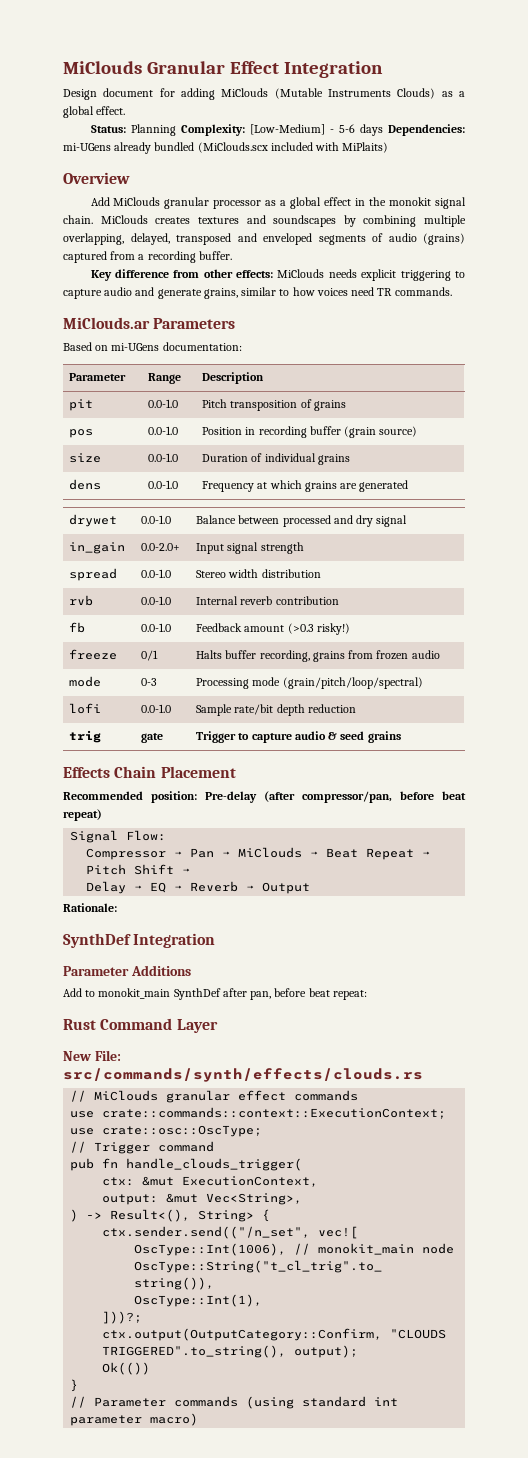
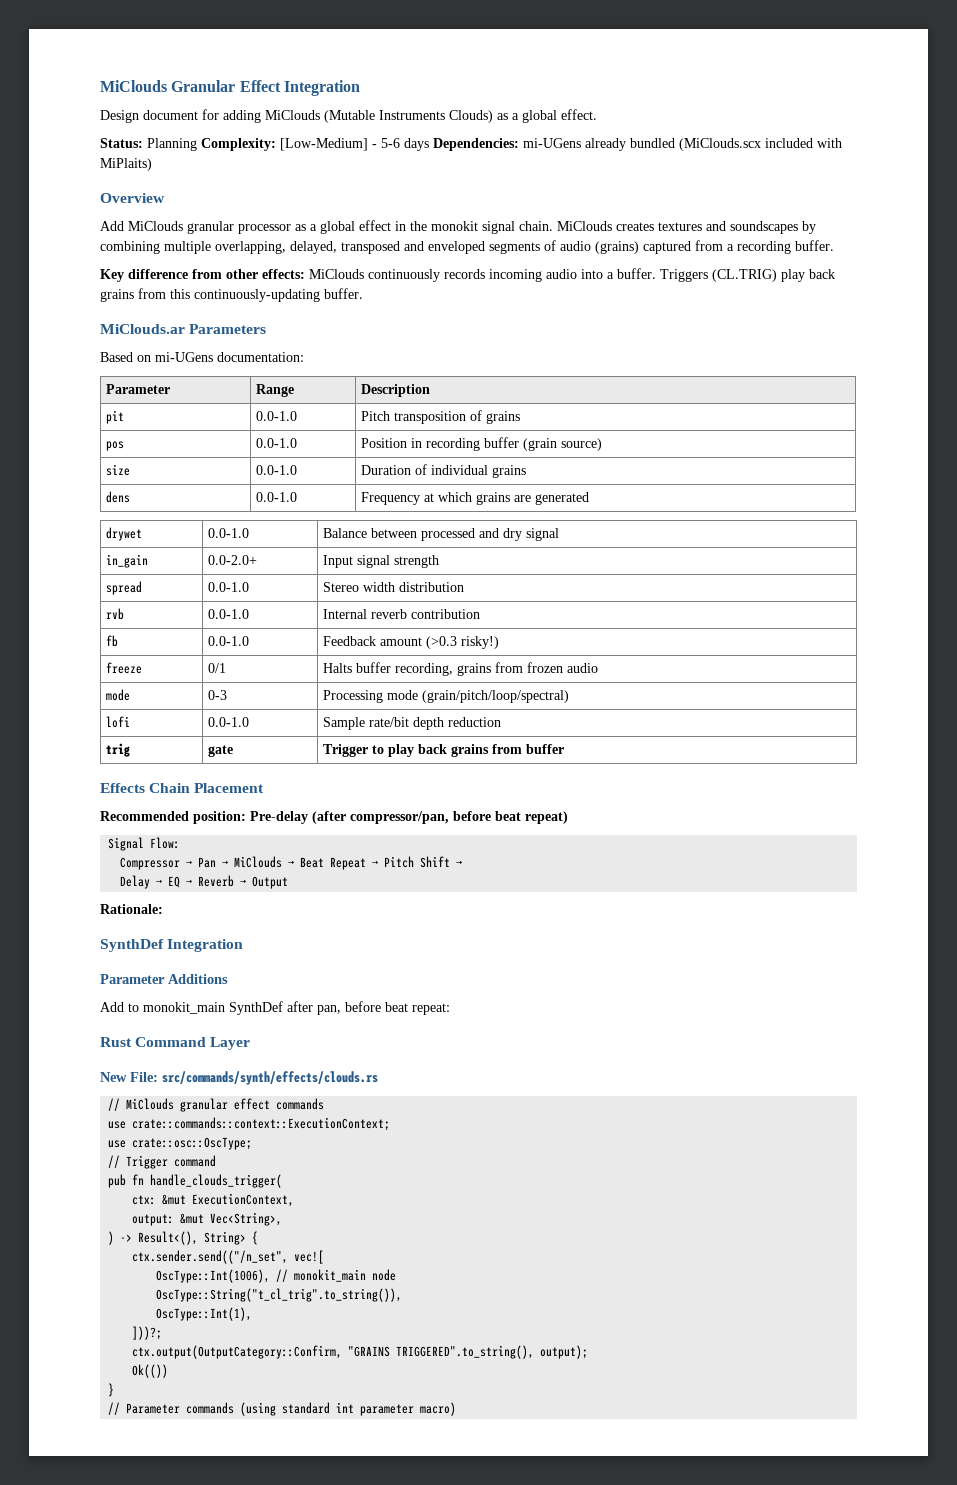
- Key difference from other effects: MiClouds needs explicit triggering to capture audio and generate grains, similar to how voices need TR commands.
+ Key difference from other effects: MiClouds continuously records incoming audio into a buffer. Triggers (CL.TRIG) play back grains from this continuously-updating buffer.
- trig | gate | Trigger to capture audio & seed grains
+ trig | gate | Trigger to play back grains from buffer
- ctx.output(OutputCategory::Confirm, "CLOUDS TRIGGERED".to_string(), output);
+ ctx.output(OutputCategory::Confirm, "GRAINS TRIGGERED".to_string(), output);

